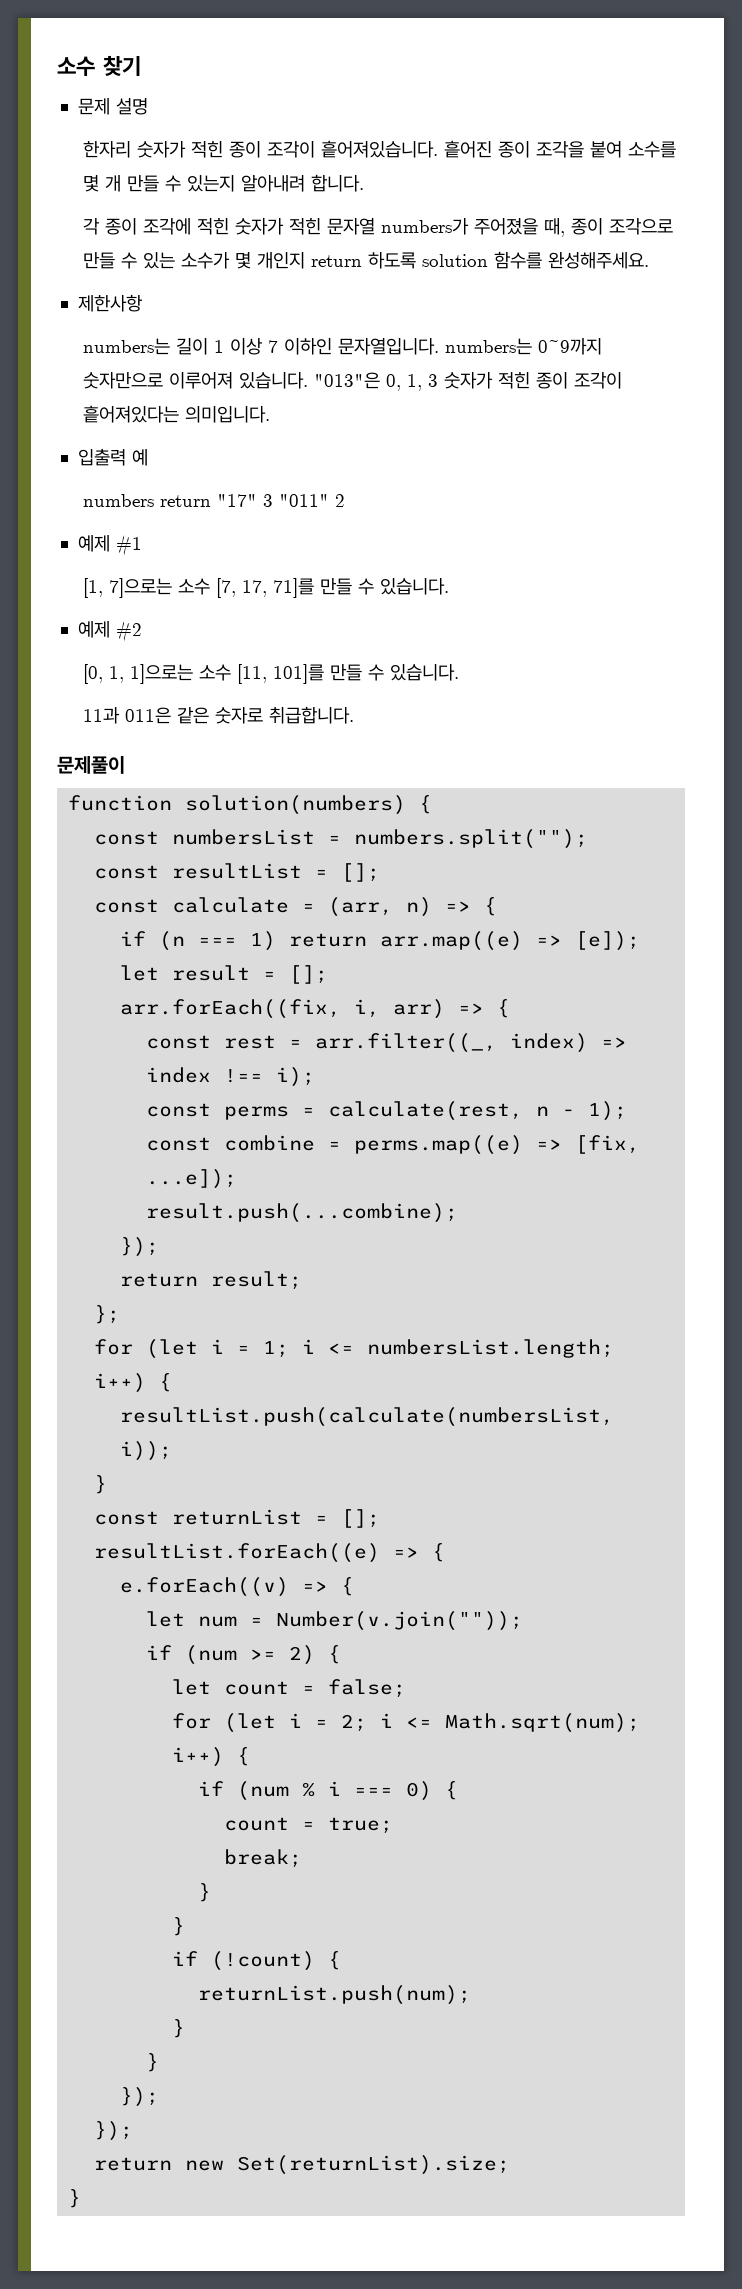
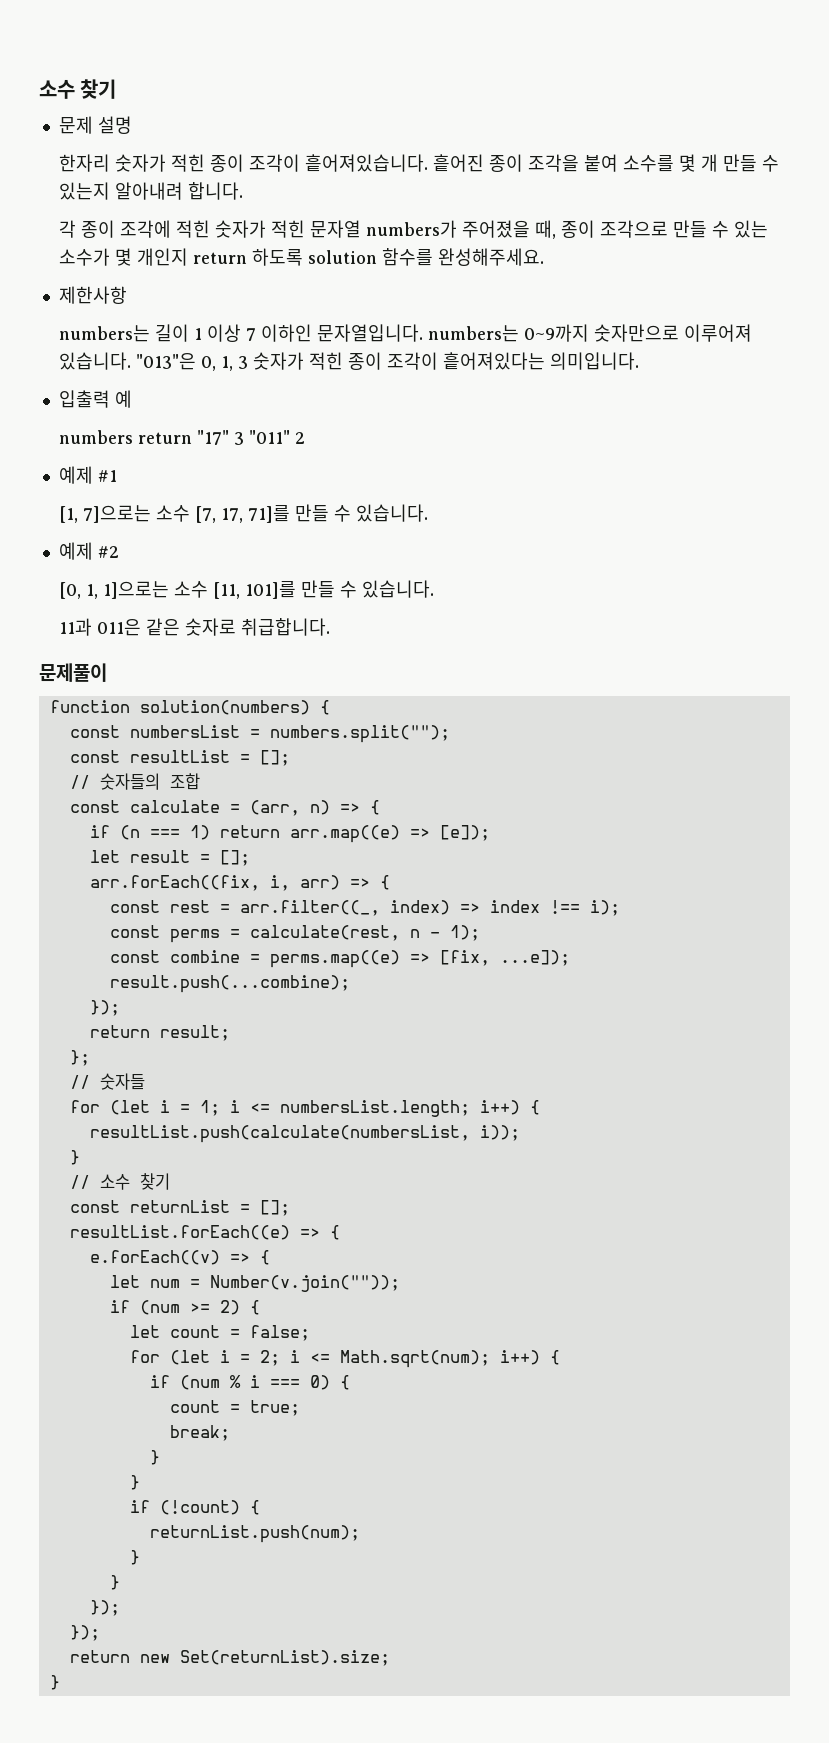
+ // 숫자들의 조합
+ // 숫자들
  resultList.push(calculate(numbersList, i));
  }
+ // 소수 찾기

